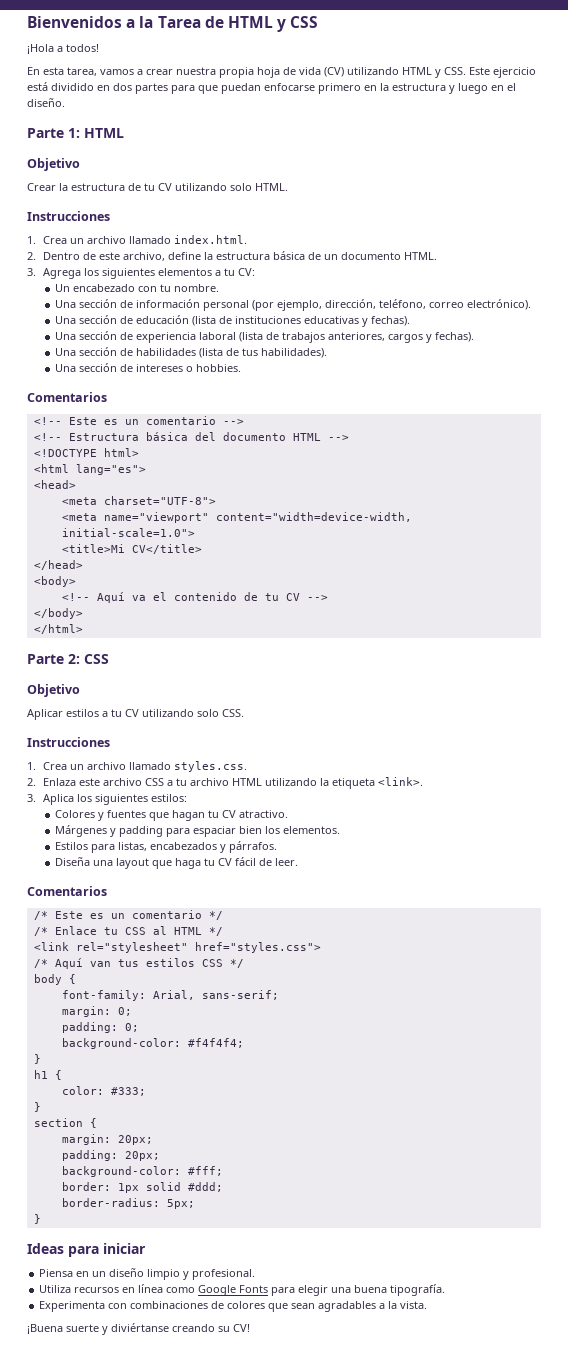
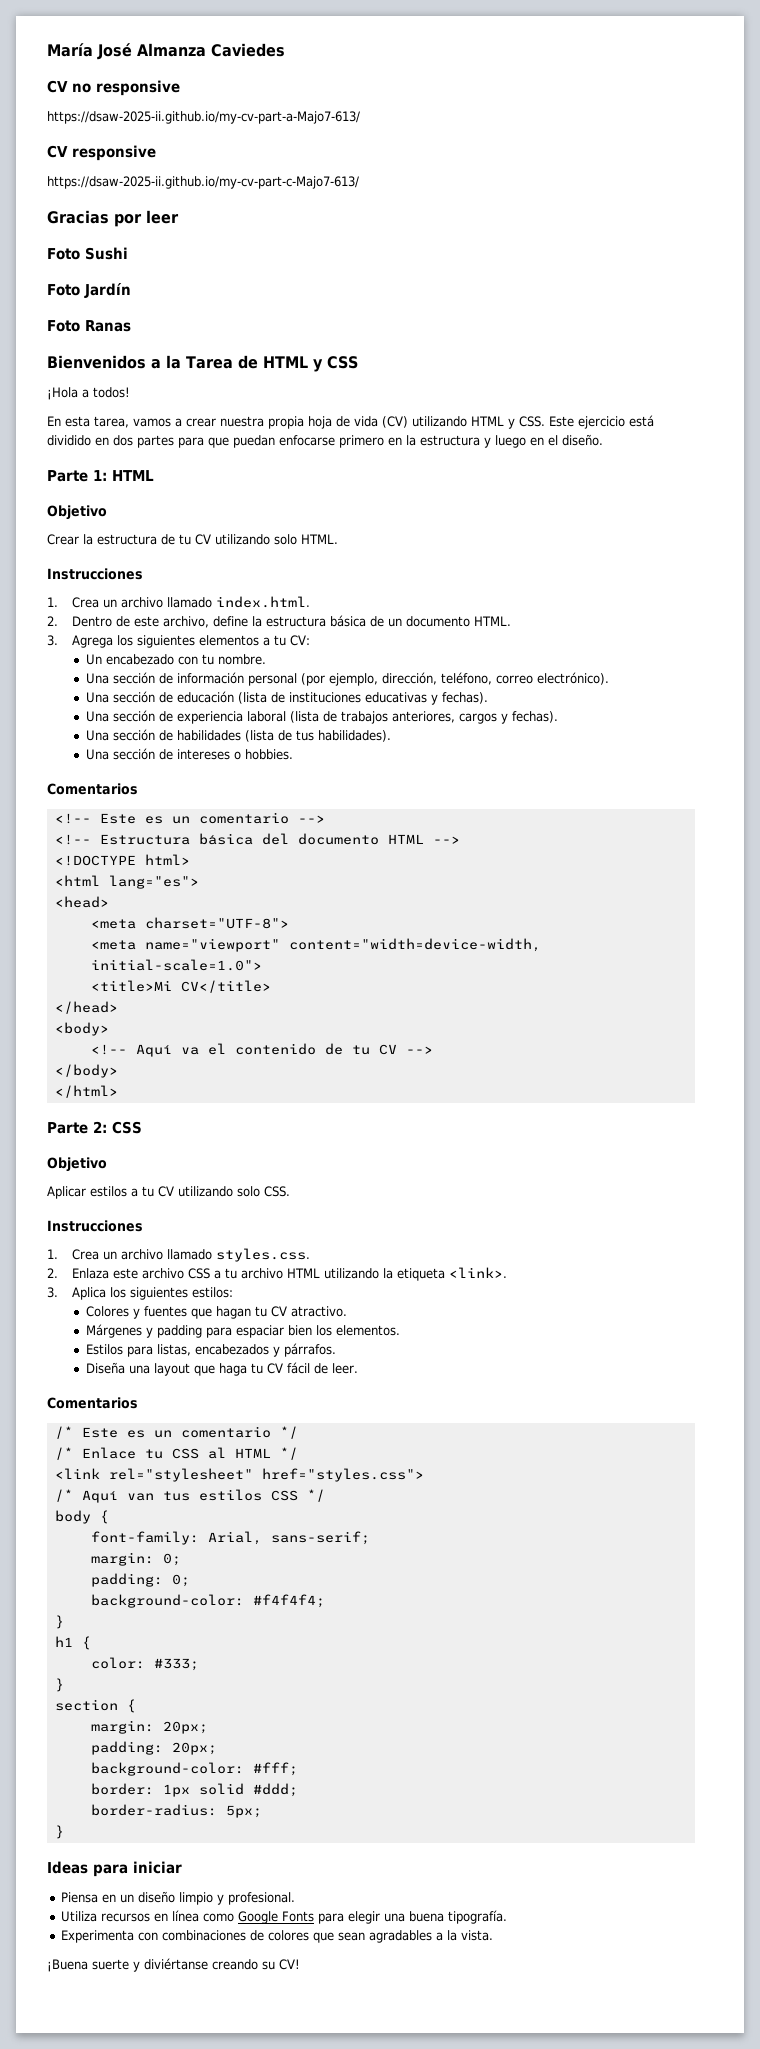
+ María José Almanza Caviedes
+ CV no responsive
+ https://dsaw-2025-ii.github.io/my-cv-part-a-Majo7-613/
+ CV responsive
+ https://dsaw-2025-ii.github.io/my-cv-part-c-Majo7-613/
+ Gracias por leer
+ Foto Sushi
+ Foto Jardín
+ Foto Ranas

